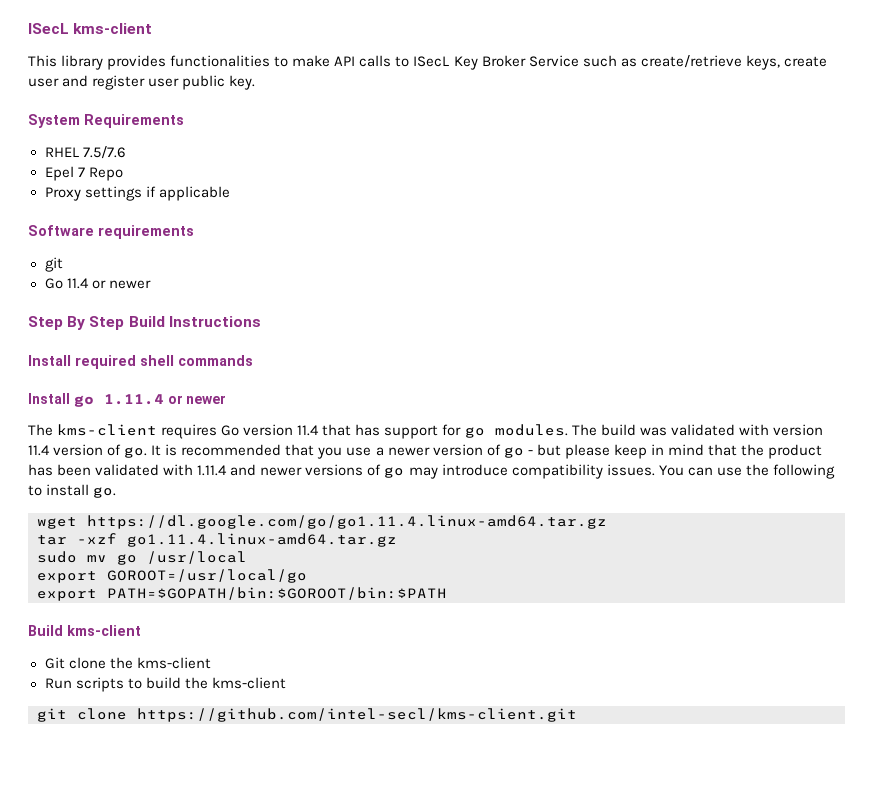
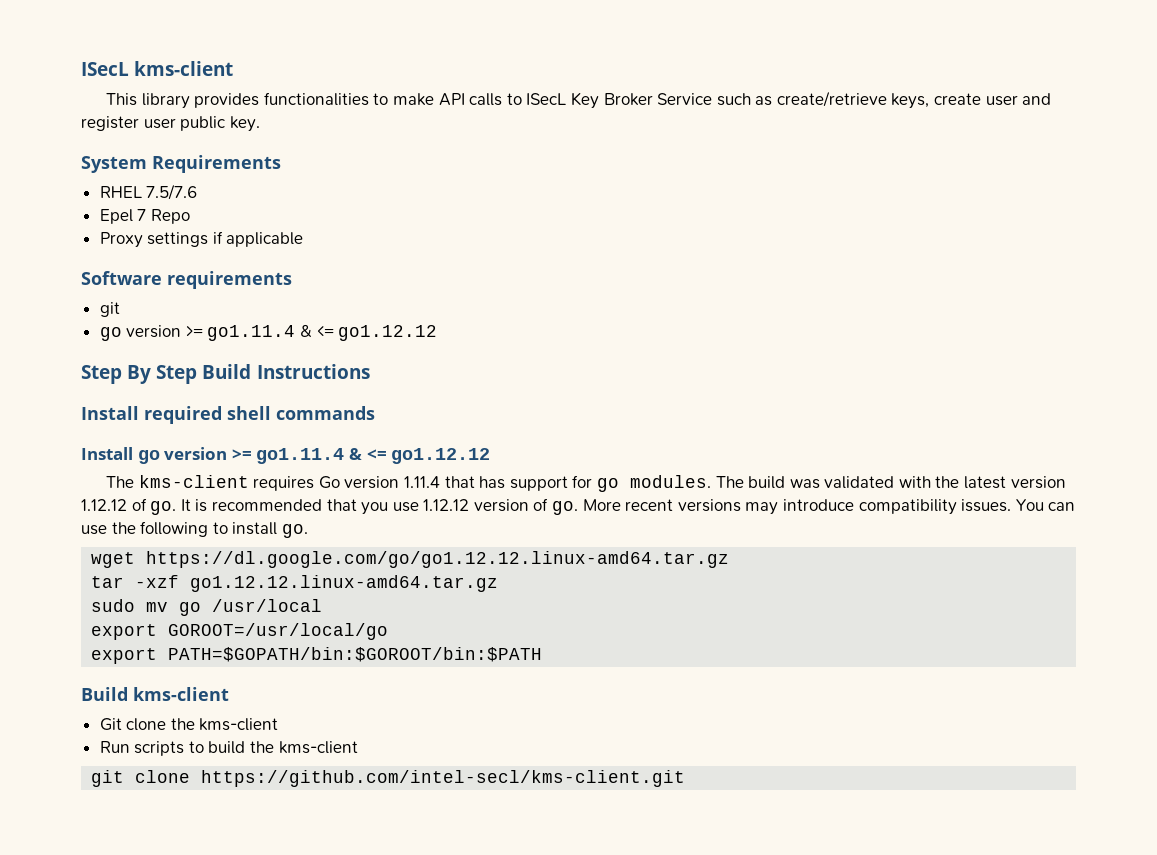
  Software requirements
  git
- Go 11.4 or newer
+ go version >= go1.11.4 & <= go1.12.12
- Install go 1.11.4 or newer
+ Install go version >= go1.11.4 & <= go1.12.12
- The kms-client requires Go version 11.4 that has support for go modules.
+ The kms-client requires Go version 1.11.4 that has support for go modules.
- The build was validated with version 11.4 version of go.
+ The build was validated with the latest version 1.12.12 of go.
- It is recommended that you use a newer version of go - but please keep in mind that the product has been validated with 1.11.4 and newer versions of go may introduce compatibility issues.
+ It is recommended that you use 1.12.12 version of go. More recent versions may introduce compatibility issues.
- wget https://dl.google.com/go/go1.11.4.linux-amd64.tar.gz
+ wget https://dl.google.com/go/go1.12.12.linux-amd64.tar.gz
- tar -xzf go1.11.4.linux-amd64.tar.gz
+ tar -xzf go1.12.12.linux-amd64.tar.gz

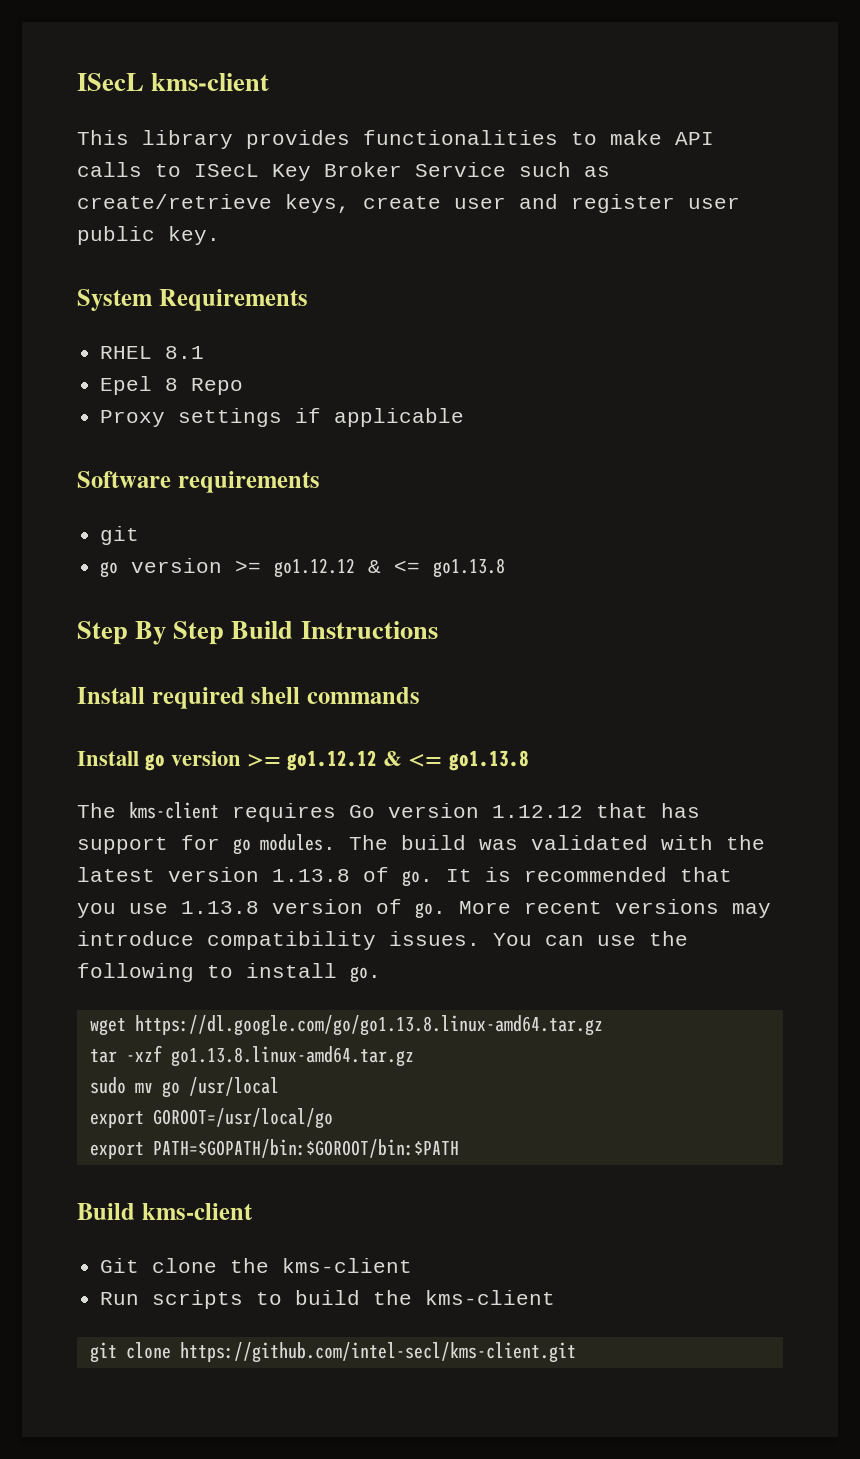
- RHEL 7.5/7.6
+ RHEL 8.1
- Epel 7 Repo
+ Epel 8 Repo
  Software requirements
  git
- go version >= go1.11.4 & <= go1.12.12
+ go version >= go1.12.12 & <= go1.13.8
- Install go version >= go1.11.4 & <= go1.12.12
+ Install go version >= go1.12.12 & <= go1.13.8
- The kms-client requires Go version 1.11.4 that has support for go modules.
+ The kms-client requires Go version 1.12.12 that has support for go modules.
- The build was validated with the latest version 1.12.12 of go.
+ The build was validated with the latest version 1.13.8 of go.
- It is recommended that you use 1.12.12 version of go.
+ It is recommended that you use 1.13.8 version of go.
- wget https://dl.google.com/go/go1.12.12.linux-amd64.tar.gz
+ wget https://dl.google.com/go/go1.13.8.linux-amd64.tar.gz
- tar -xzf go1.12.12.linux-amd64.tar.gz
+ tar -xzf go1.13.8.linux-amd64.tar.gz

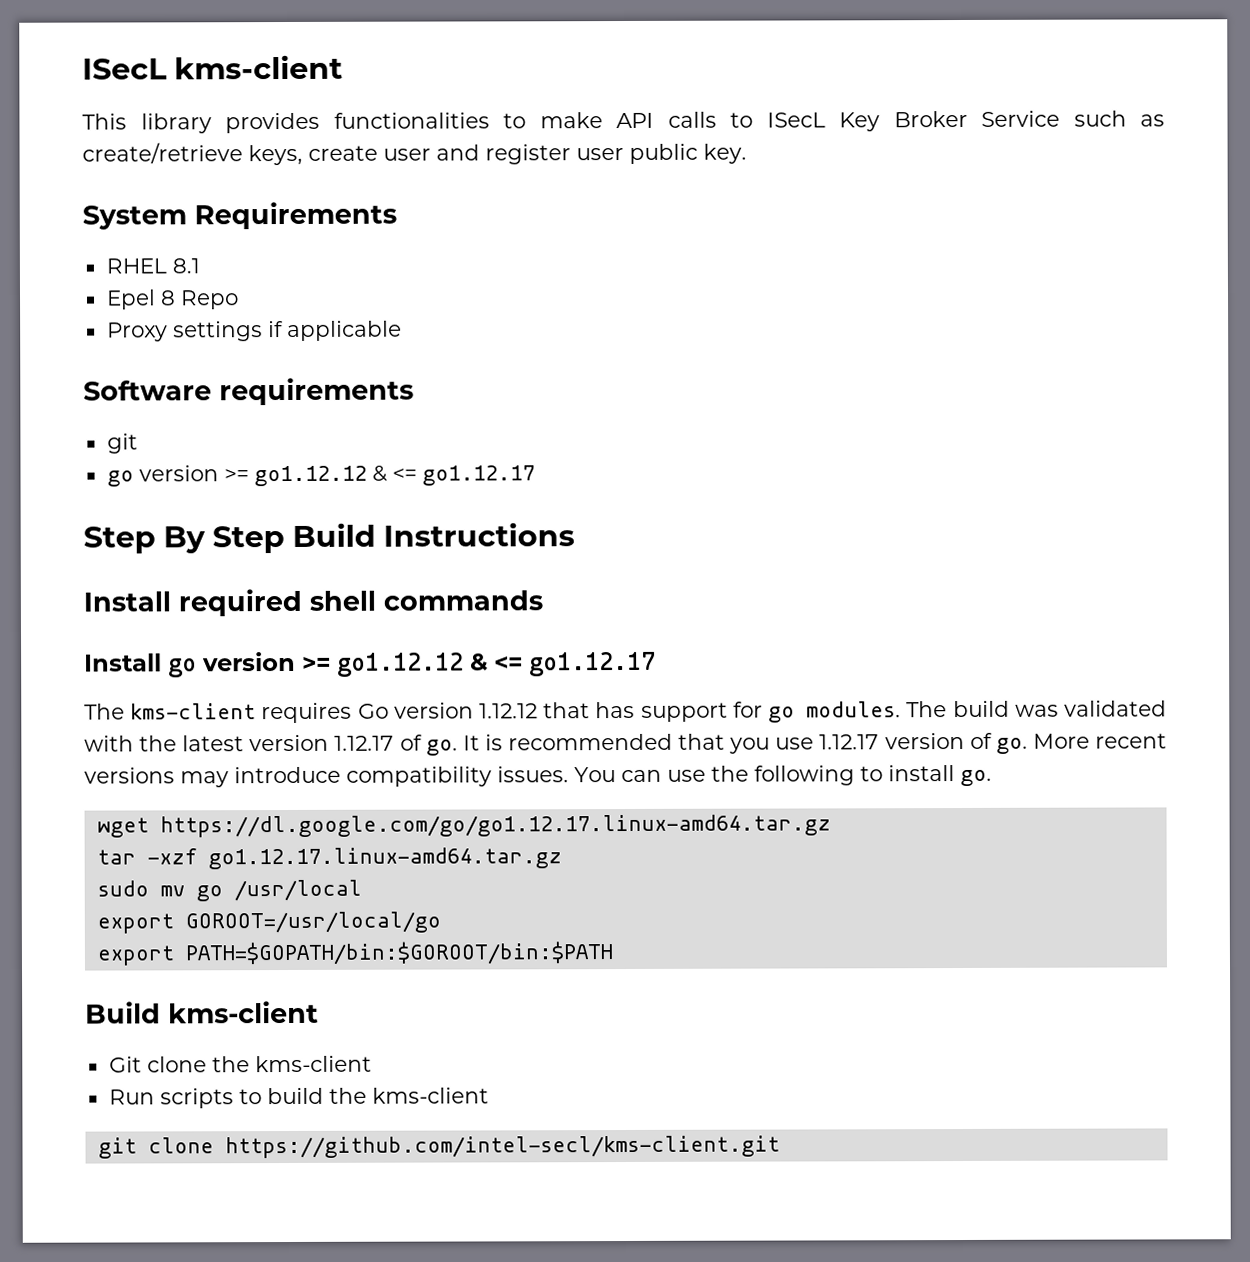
  Software requirements
  git
- go version >= go1.12.12 & <= go1.13.8
+ go version >= go1.12.12 & <= go1.12.17
- Install go version >= go1.12.12 & <= go1.13.8
+ Install go version >= go1.12.12 & <= go1.12.17
- The build was validated with the latest version 1.13.8 of go.
+ The build was validated with the latest version 1.12.17 of go.
- It is recommended that you use 1.13.8 version of go.
+ It is recommended that you use 1.12.17 version of go.
- wget https://dl.google.com/go/go1.13.8.linux-amd64.tar.gz
+ wget https://dl.google.com/go/go1.12.17.linux-amd64.tar.gz
- tar -xzf go1.13.8.linux-amd64.tar.gz
+ tar -xzf go1.12.17.linux-amd64.tar.gz

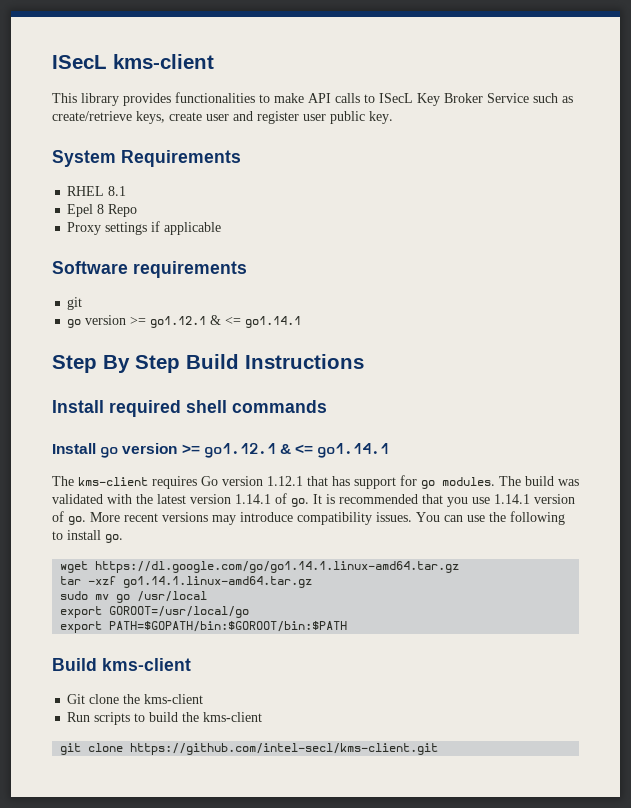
  Software requirements
  git
- go version >= go1.12.12 & <= go1.12.17
+ go version >= go1.12.1 & <= go1.14.1
- Install go version >= go1.12.12 & <= go1.12.17
+ Install go version >= go1.12.1 & <= go1.14.1
- The kms-client requires Go version 1.12.12 that has support for go modules.
+ The kms-client requires Go version 1.12.1 that has support for go modules.
- The build was validated with the latest version 1.12.17 of go.
+ The build was validated with the latest version 1.14.1 of go.
- It is recommended that you use 1.12.17 version of go.
+ It is recommended that you use 1.14.1 version of go.
- wget https://dl.google.com/go/go1.12.17.linux-amd64.tar.gz
+ wget https://dl.google.com/go/go1.14.1.linux-amd64.tar.gz
- tar -xzf go1.12.17.linux-amd64.tar.gz
+ tar -xzf go1.14.1.linux-amd64.tar.gz

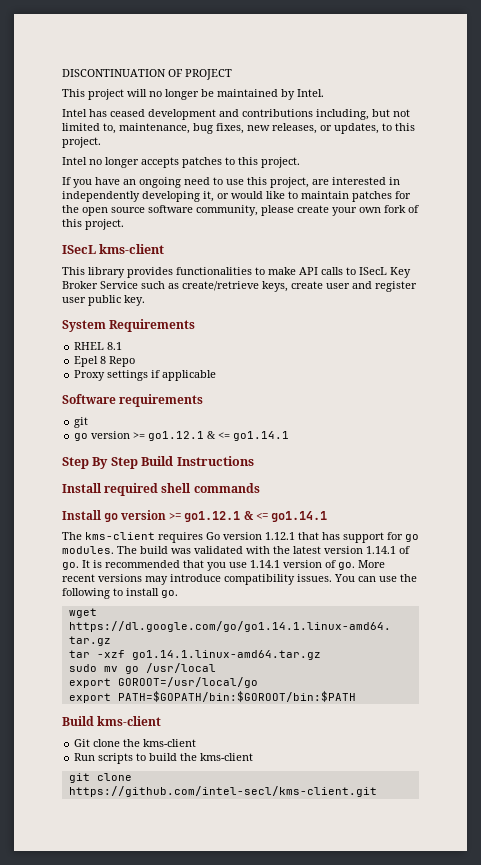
+ DISCONTINUATION OF PROJECT
+ This project will no longer be maintained by Intel.
+ Intel has ceased development and contributions including, but not limited to, maintenance, bug fixes, new releases, or updates, to this project.
+ Intel no longer accepts patches to this project.
+ If you have an ongoing need to use this project, are interested in independently developing it, or would like to maintain patches for the open source software community, please create your own fork of this project.

